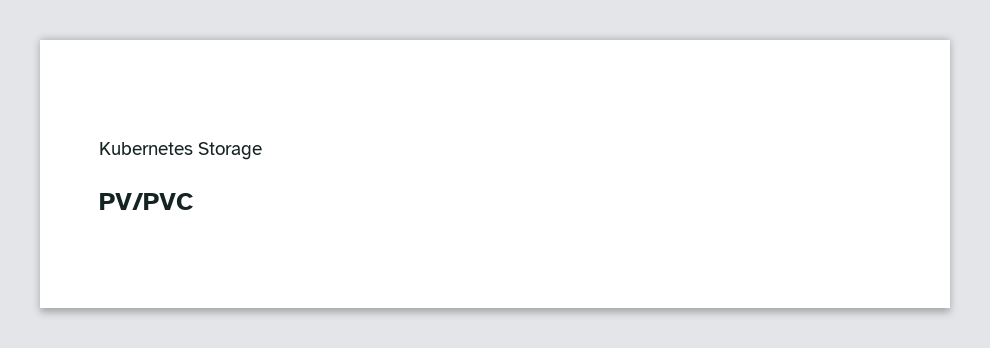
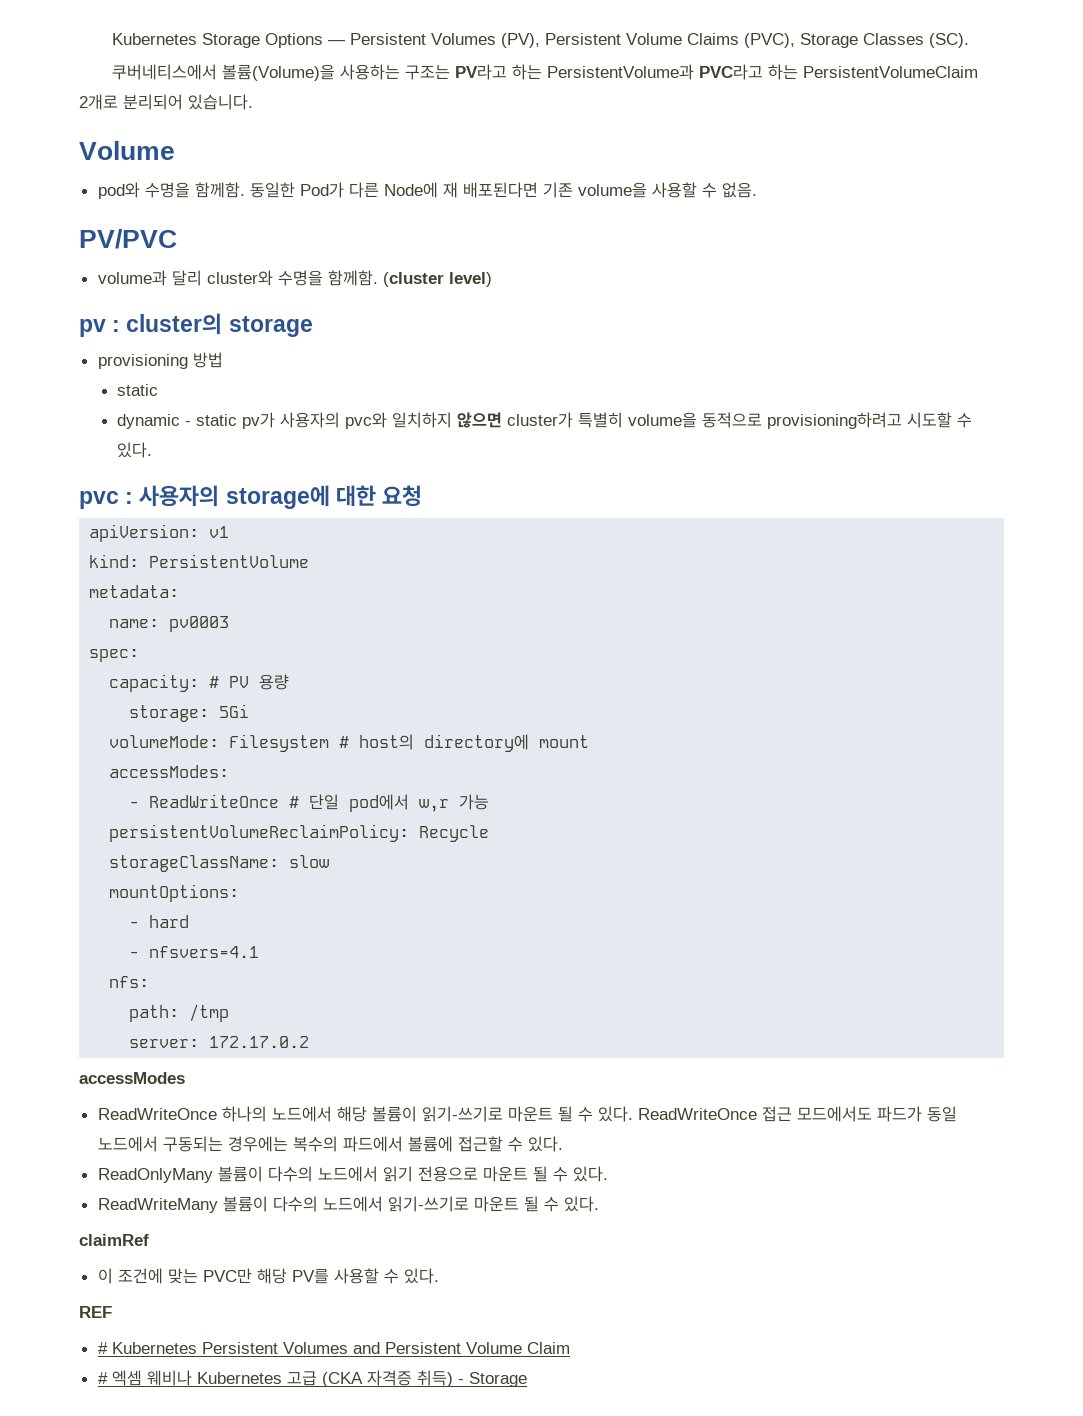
- Kubernetes Storage
+ Kubernetes Storage Options — Persistent Volumes (PV), Persistent Volume Claims (PVC), Storage Classes (SC).
+ 쿠버네티스에서 볼륨(Volume)을 사용하는 구조는 PV라고 하는 PersistentVolume과 PVC라고 하는 PersistentVolumeClaim 2개로 분리되어 있습니다.
+ Volume
+ pod와 수명을 함께함. 동일한 Pod가 다른 Node에 재 배포된다면 기존 volume을 사용할 수 없음.
  PV/PVC
+ volume과 달리 cluster와 수명을 함께함. (cluster level)
+ pv : cluster의 storage
+ provisioning 방법
+ static
+ dynamic - static pv가 사용자의 pvc와 일치하지 않으면 cluster가 특별히 volume을 동적으로 provisioning하려고 시도할 수 있다.
+ pvc : 사용자의 storage에 대한 요청
+ apiVersion: v1
+ kind: PersistentVolume
+ metadata:
+ name: pv0003
+ spec:
+ capacity: # PV 용량
+ storage: 5Gi
+ volumeMode: Filesystem # host의 directory에 mount
+ accessModes:
+ - ReadWriteOnce # 단일 pod에서 w,r 가능
+ persistentVolumeReclaimPolicy: Recycle
+ storageClassName: slow
+ mountOptions:
+ - hard
+ - nfsvers=4.1
+ nfs:
+ path: /tmp
+ server: 172.17.0.2
+ accessModes
+ ReadWriteOnce 하나의 노드에서 해당 볼륨이 읽기-쓰기로 마운트 될 수 있다. ReadWriteOnce 접근 모드에서도 파드가 동일 노드에서 구동되는 경우에는 복수의 파드에서 볼륨에 접근할 수 있다.
+ ReadOnlyMany 볼륨이 다수의 노드에서 읽기 전용으로 마운트 될 수 있다.
+ ReadWriteMany 볼륨이 다수의 노드에서 읽기-쓰기로 마운트 될 수 있다.
+ claimRef
+ 이 조건에 맞는 PVC만 해당 PV를 사용할 수 있다.
+ REF
+ # Kubernetes Persistent Volumes and Persistent Volume Claim
+ # 엑셈 웨비나 Kubernetes 고급 (CKA 자격증 취득) - Storage

